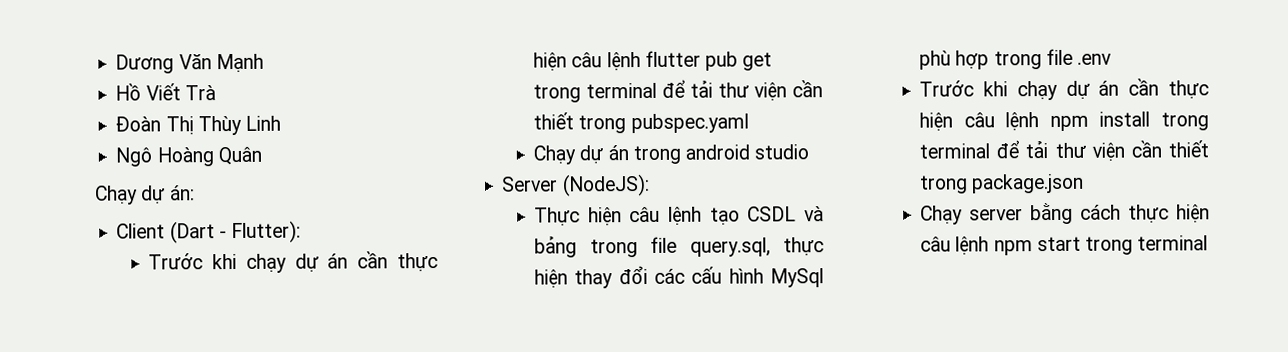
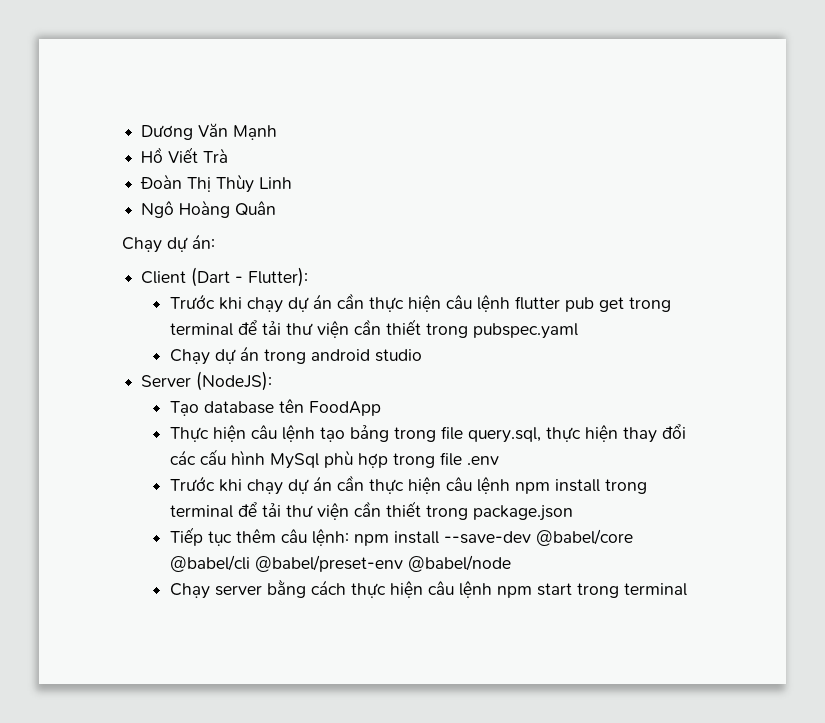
+ Tạo database tên FoodApp
- Thực hiện câu lệnh tạo CSDL và bảng trong file query.sql, thực hiện thay đổi các cấu hình MySql phù hợp trong file .env
+ Thực hiện câu lệnh tạo bảng trong file query.sql, thực hiện thay đổi các cấu hình MySql phù hợp trong file .env
+ Tiếp tục thêm câu lệnh: npm install --save-dev @babel/core @babel/cli @babel/preset-env @babel/node

